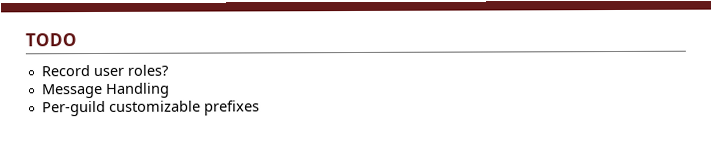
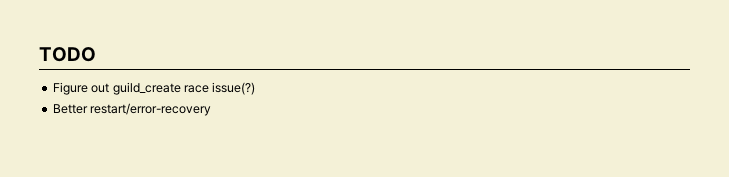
- Record user roles?
- Message Handling
- Per-guild customizable prefixes
+ Figure out guild_create race issue(?)
+ Better restart/error-recovery

